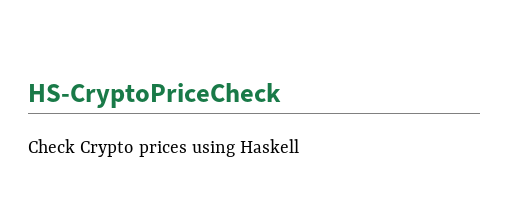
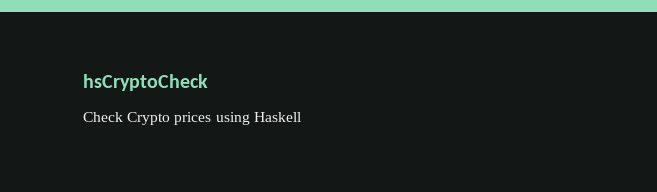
- HS-CryptoPriceCheck
+ hsCryptoCheck

